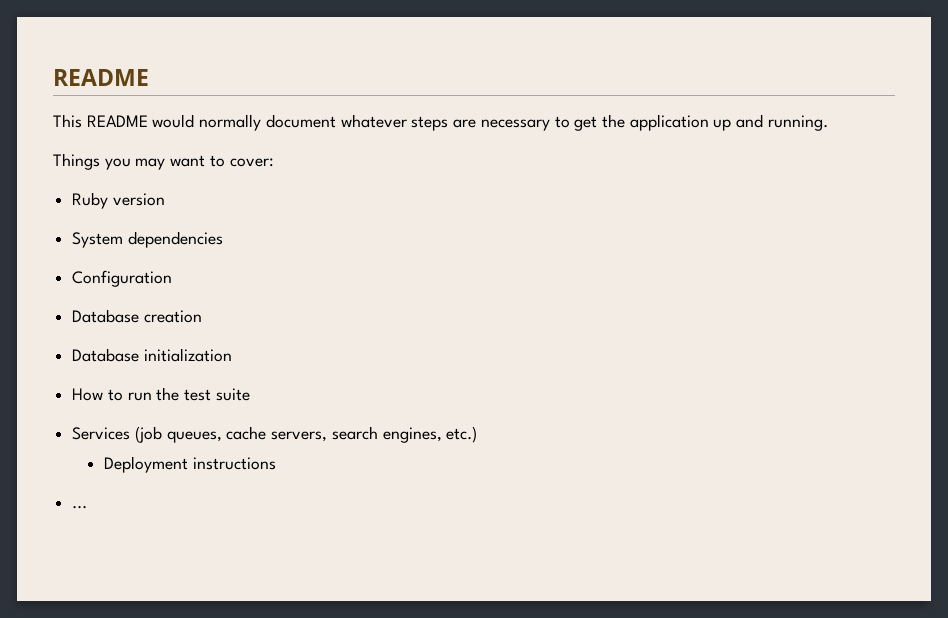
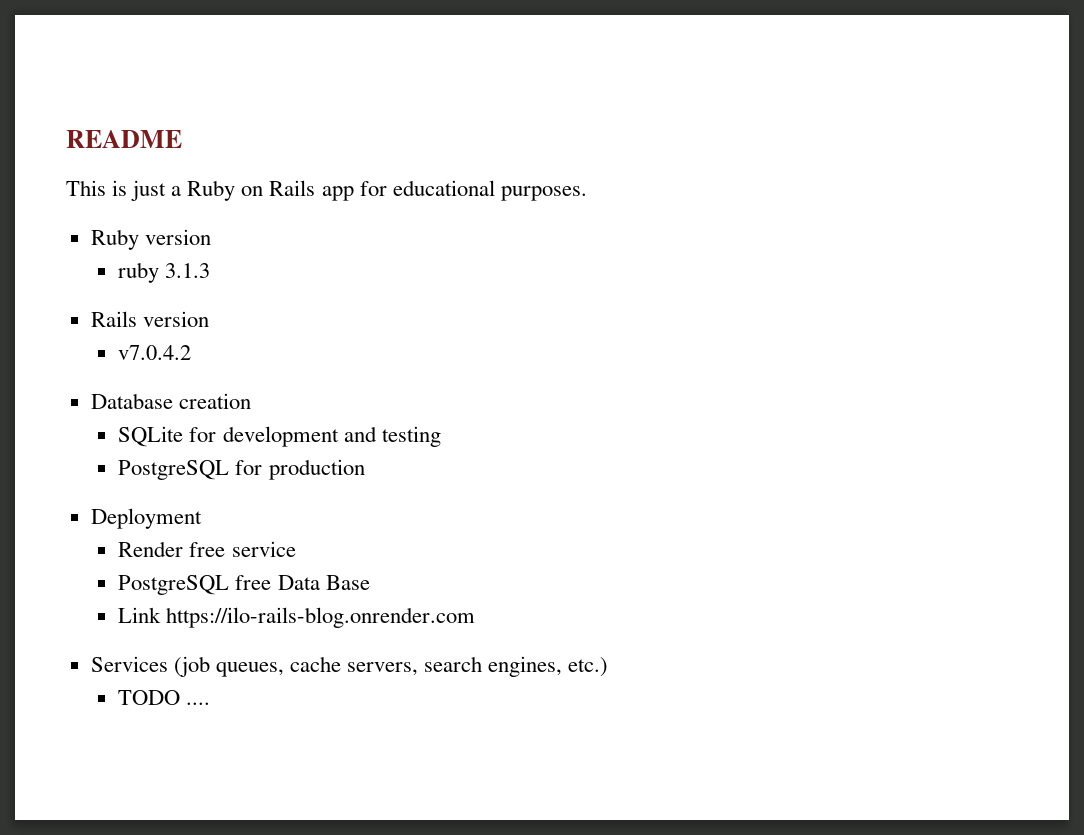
- This README would normally document whatever steps are necessary to get the application up and running.
- Things you may want to cover:
+ This is just a Ruby on Rails app for educational purposes.
  Ruby version
- System dependencies
- Configuration
+ ruby 3.1.3
+ Rails version
+ v7.0.4.2
  Database creation
- Database initialization
- How to run the test suite
+ SQLite for development and testing
+ PostgreSQL for production
+ Deployment
+ Render free service
+ PostgreSQL free Data Base
+ Link https://ilo-rails-blog.onrender.com
- Deployment instructions
- ...
+ TODO ....

